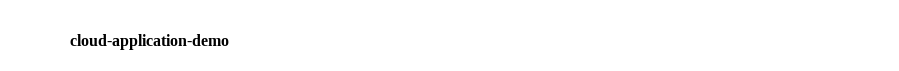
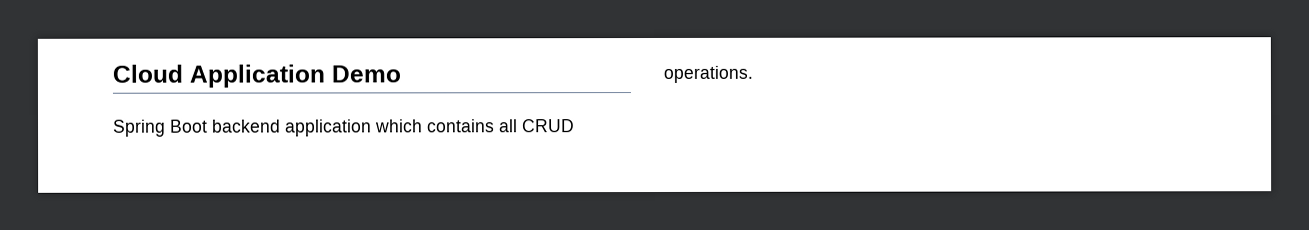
- cloud-application-demo
+ Cloud Application Demo
+ Spring Boot backend application which contains all CRUD operations.

